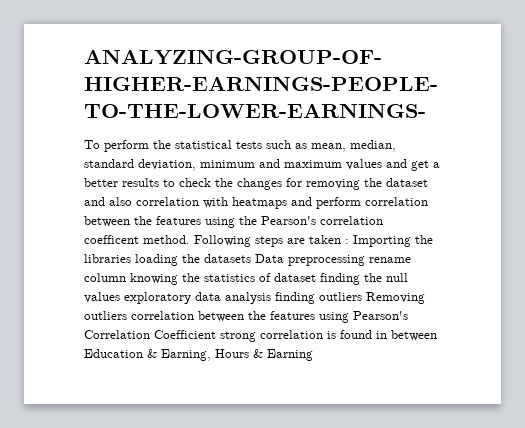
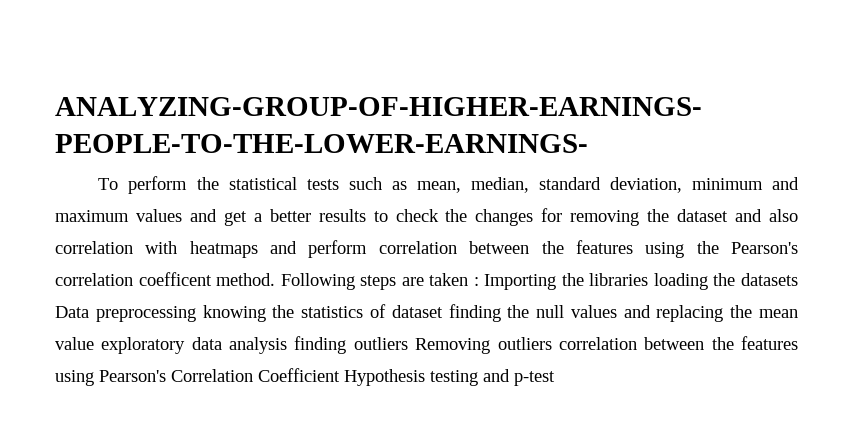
- Following steps are taken : Importing the libraries loading the datasets Data preprocessing rename column knowing the statistics of dataset finding the null values exploratory data analysis finding outliers Removing outliers correlation between the features using Pearson's Correlation Coefficient strong correlation is found in between Education & Earning, Hours & Earning
+ Following steps are taken : Importing the libraries loading the datasets Data preprocessing knowing the statistics of dataset finding the null values and replacing the mean value exploratory data analysis finding outliers Removing outliers correlation between the features using Pearson's Correlation Coefficient Hypothesis testing and p-test

